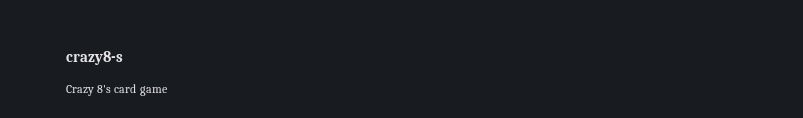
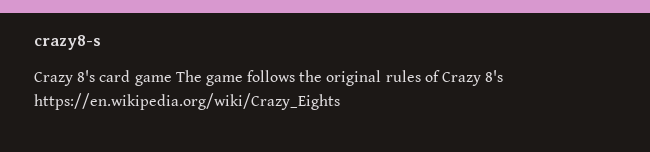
- Crazy 8's card game
+ Crazy 8's card game The game follows the original rules of Crazy 8's https://en.wikipedia.org/wiki/Crazy_Eights

